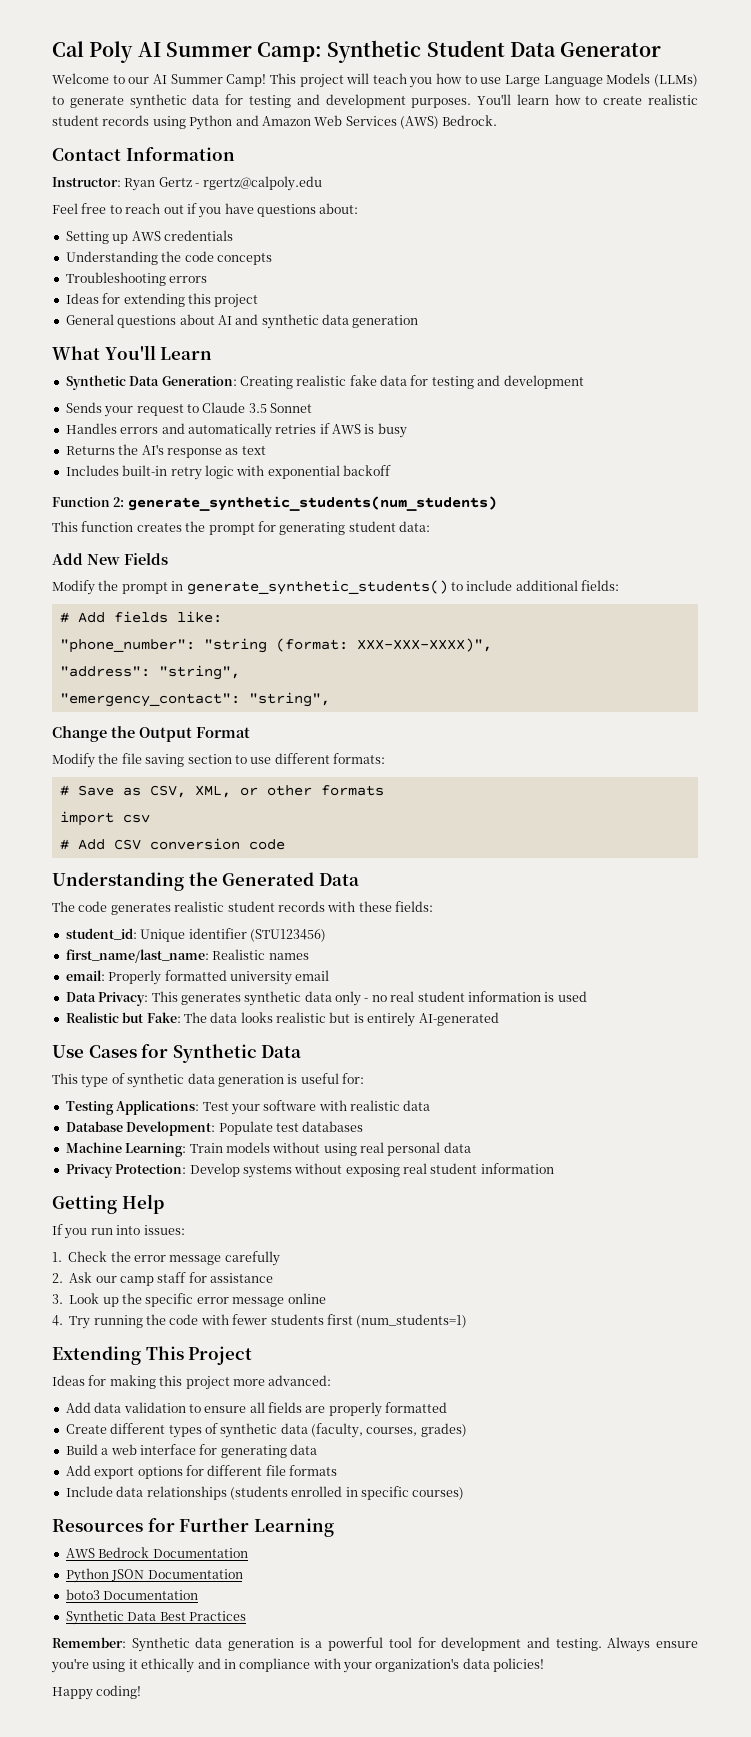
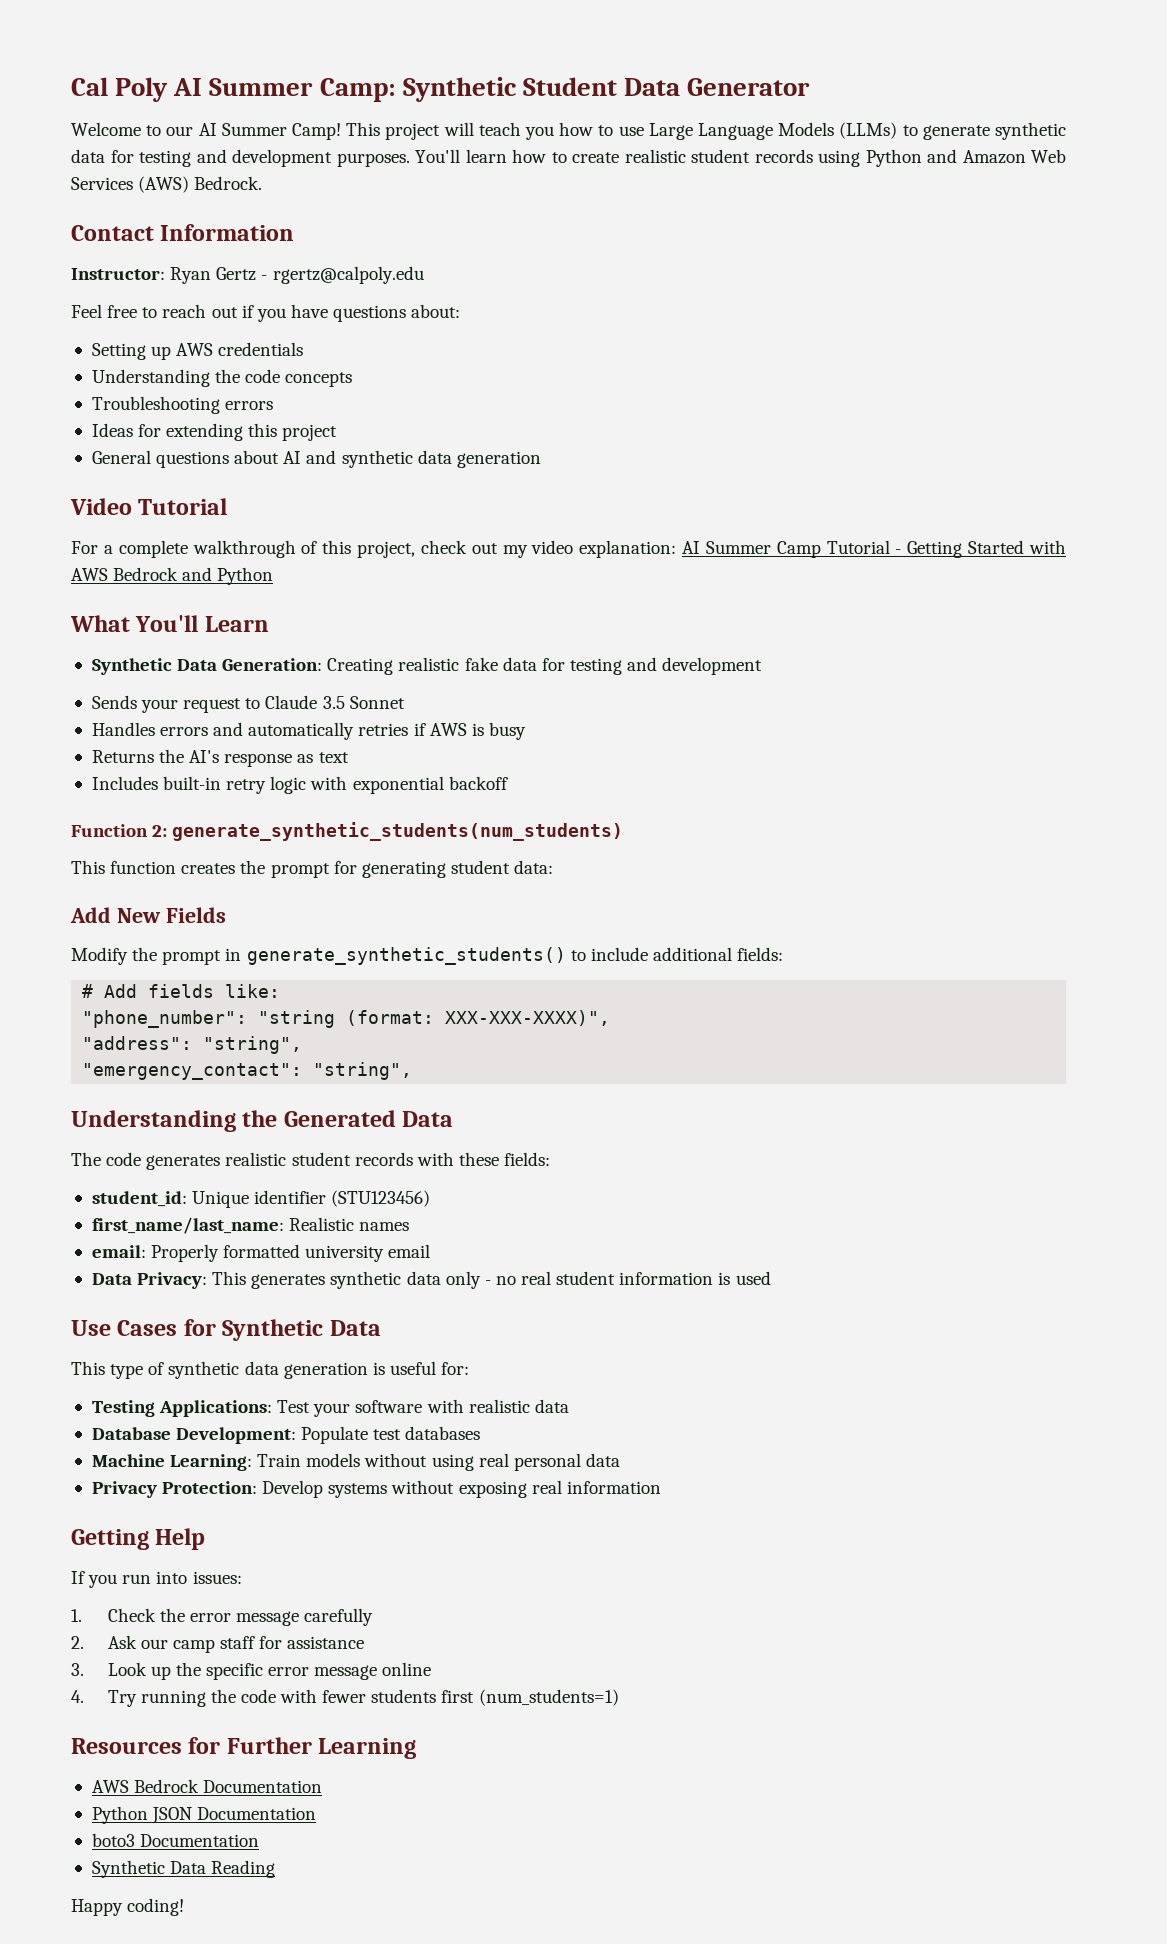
+ Video Tutorial
+ For a complete walkthrough of this project, check out my video explanation: AI Summer Camp Tutorial - Getting Started with AWS Bedrock and Python
- Change the Output Format
- Modify the file saving section to use different formats:
- # Save as CSV, XML, or other formats
- import csv
- # Add CSV conversion code
- Realistic but Fake: The data looks realistic but is entirely AI-generated
- Privacy Protection: Develop systems without exposing real student information
+ Privacy Protection: Develop systems without exposing real information
- Extending This Project
- Ideas for making this project more advanced:
- Add data validation to ensure all fields are properly formatted
- Create different types of synthetic data (faculty, courses, grades)
- Build a web interface for generating data
- Add export options for different file formats
- Include data relationships (students enrolled in specific courses)
- Synthetic Data Best Practices
- Remember: Synthetic data generation is a powerful tool for development and testing. Always ensure you're using it ethically and in compliance with your organization's data policies!
+ Synthetic Data Reading

